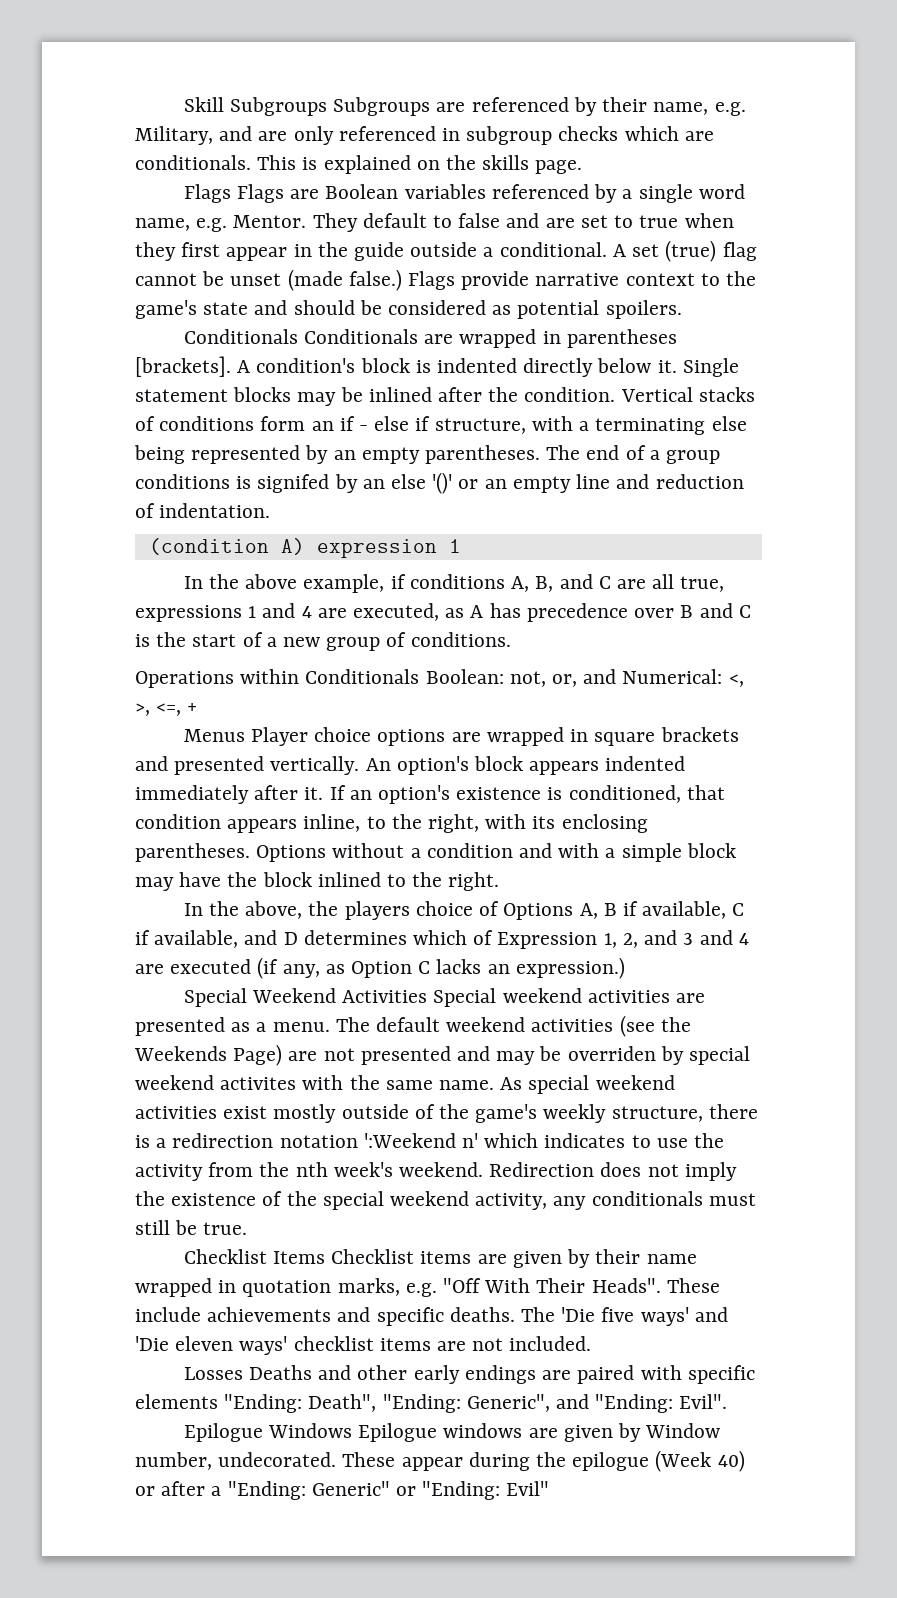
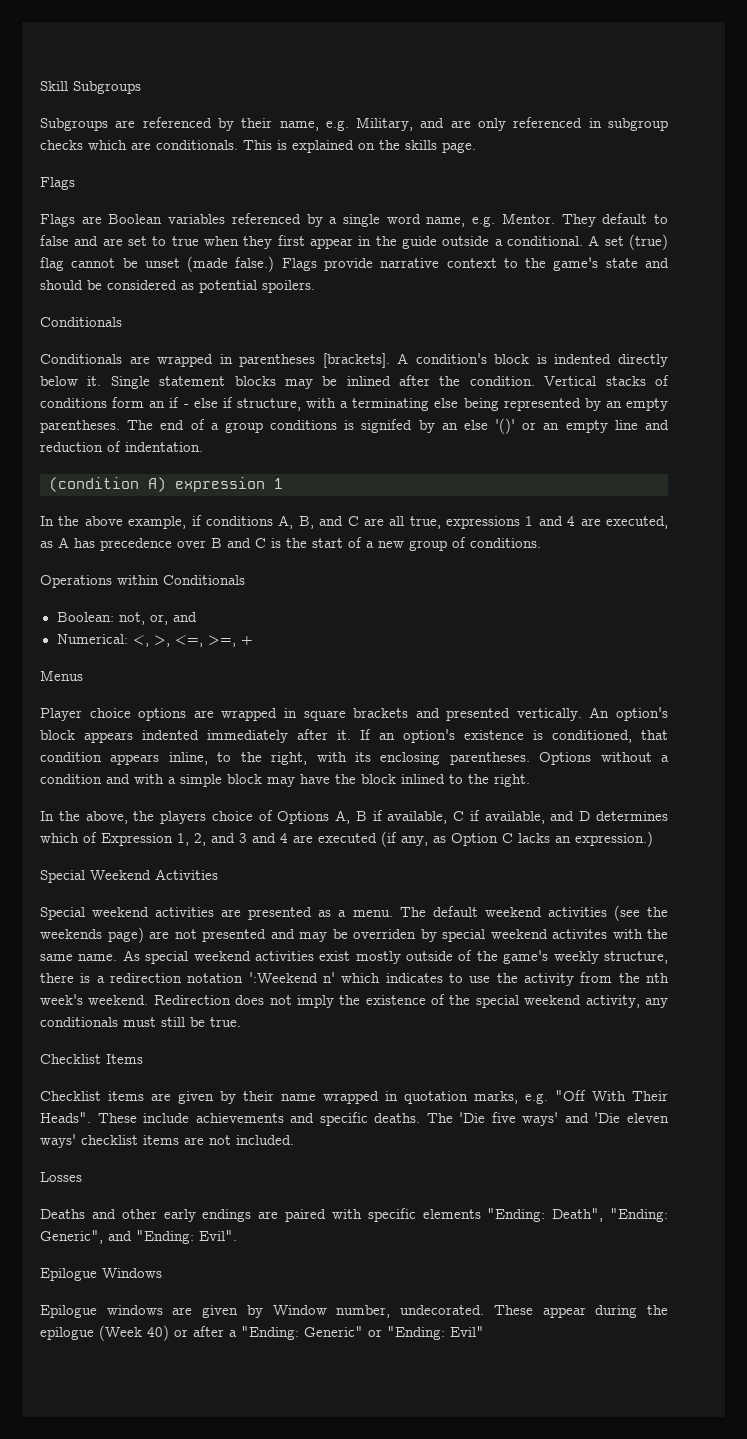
- Skill Subgroups Subgroups are referenced by their name, e.g. Military, and are only referenced in subgroup checks which are conditionals.
+ Skill Subgroups
+ Subgroups are referenced by their name, e.g. Military, and are only referenced in subgroup checks which are conditionals.
  This is explained on the skills page.
- Flags Flags are Boolean variables referenced by a single word name, e.g. Mentor.
+ Flags
+ Flags are Boolean variables referenced by a single word name, e.g. Mentor.
  Flags provide narrative context to the game's state and should be considered as potential spoilers.
- Conditionals Conditionals are wrapped in parentheses [brackets].
+ Conditionals
+ Conditionals are wrapped in parentheses [brackets].
- Operations within Conditionals Boolean: not, or, and Numerical: <, >, <=, +
+ Operations within Conditionals
+ Boolean: not, or, and
+ Numerical: <, >, <=, >=, +
- Menus Player choice options are wrapped in square brackets and presented vertically.
+ Menus
+ Player choice options are wrapped in square brackets and presented vertically.
- Special Weekend Activities Special weekend activities are presented as a menu.
+ Special Weekend Activities
+ Special weekend activities are presented as a menu.
- The default weekend activities (see the Weekends Page) are not presented and may be overriden by special weekend activites with the same name.
+ The default weekend activities (see the weekends page) are not presented and may be overriden by special weekend activites with the same name.
- Checklist Items Checklist items are given by their name wrapped in quotation marks, e.g. "Off With Their Heads".
+ Checklist Items
+ Checklist items are given by their name wrapped in quotation marks, e.g. "Off With Their Heads".
- Losses Deaths and other early endings are paired with specific elements "Ending: Death", "Ending: Generic", and "Ending: Evil".
+ Losses
+ Deaths and other early endings are paired with specific elements "Ending: Death", "Ending: Generic", and "Ending: Evil".
- Epilogue Windows Epilogue windows are given by Window number, undecorated.
+ Epilogue Windows
+ Epilogue windows are given by Window number, undecorated.

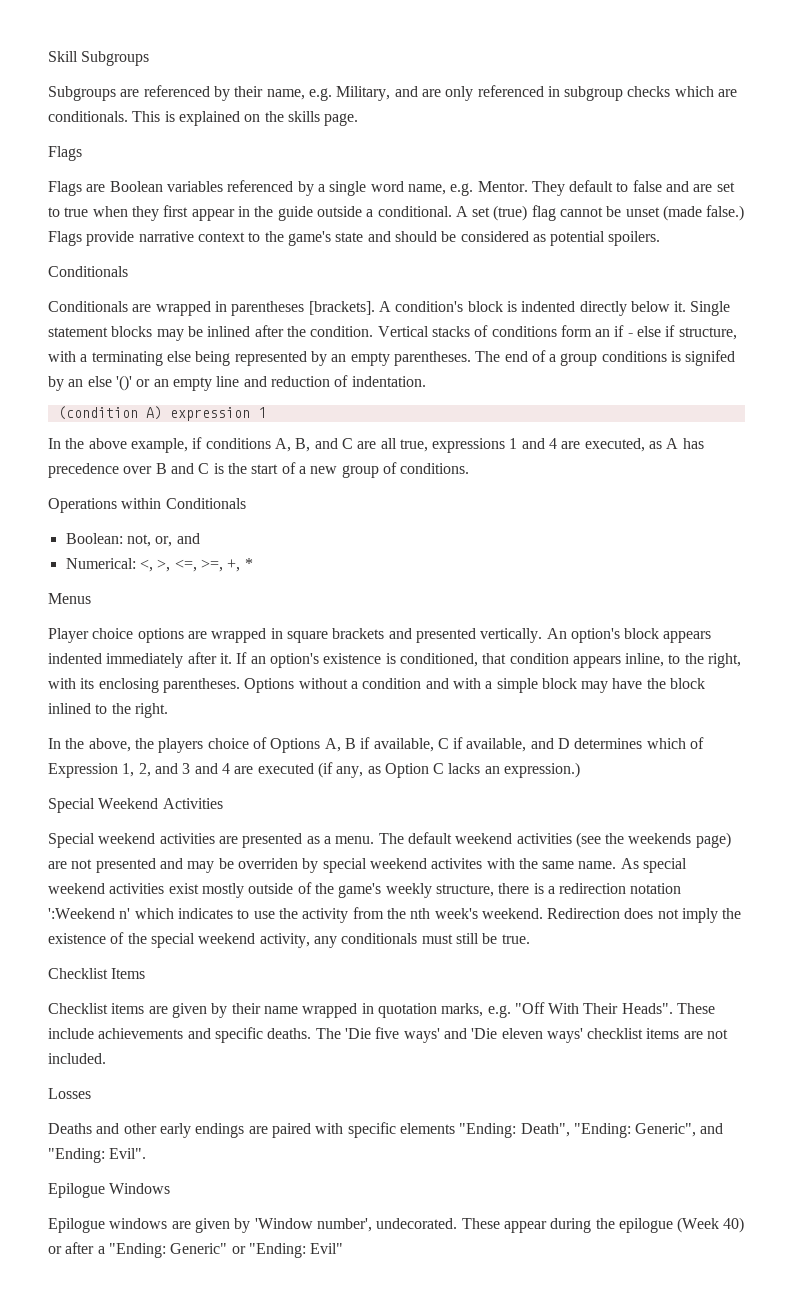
- Numerical: <, >, <=, >=, +
+ Numerical: <, >, <=, >=, +, *
- Epilogue windows are given by Window number, undecorated.
+ Epilogue windows are given by 'Window number', undecorated.

